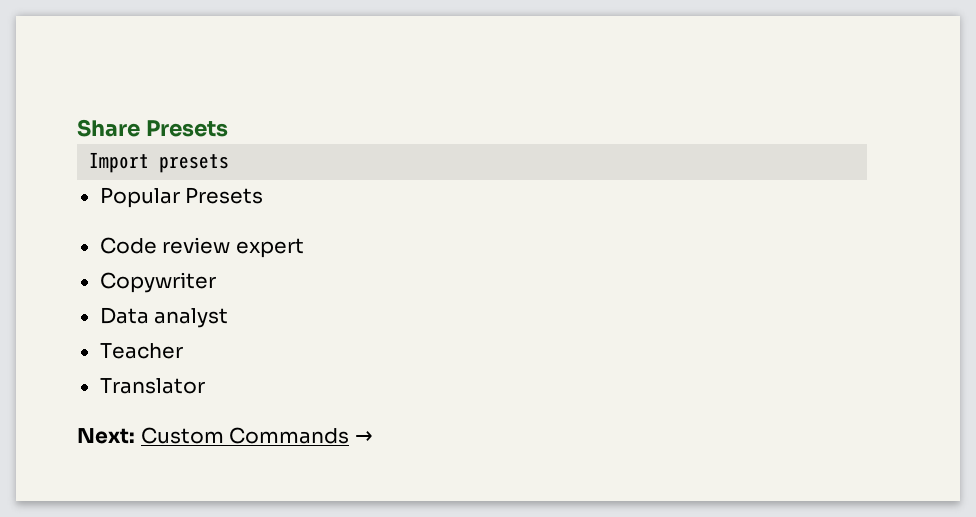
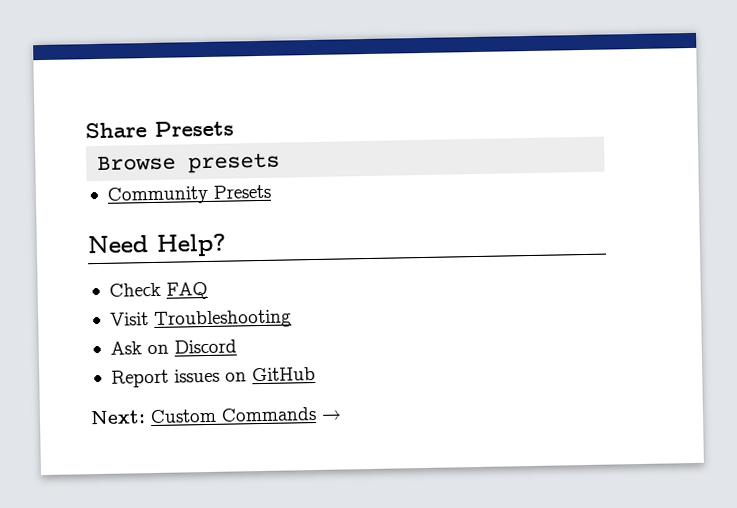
- Import presets
+ Browse presets
- Popular Presets
- Code review expert
- Copywriter
- Data analyst
- Teacher
- Translator
+ Community Presets
+ Need Help?
+ Check FAQ
+ Visit Troubleshooting
+ Ask on Discord
+ Report issues on GitHub

